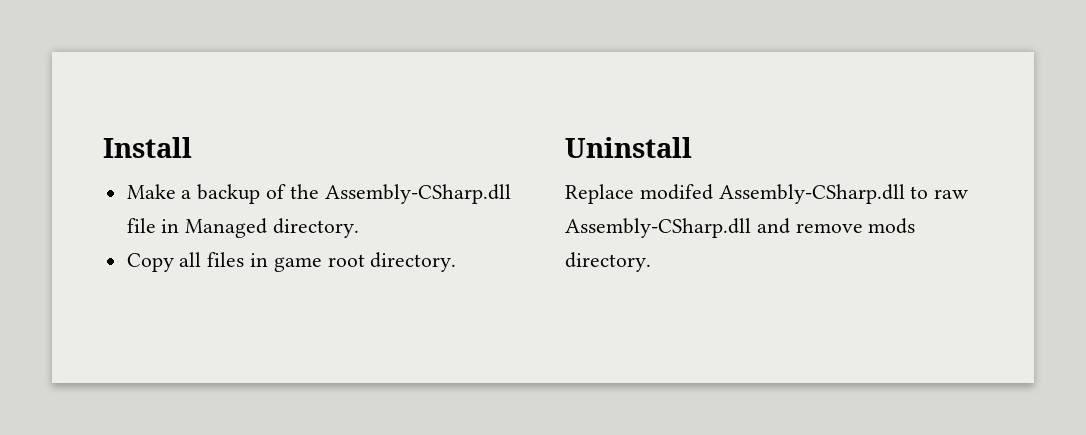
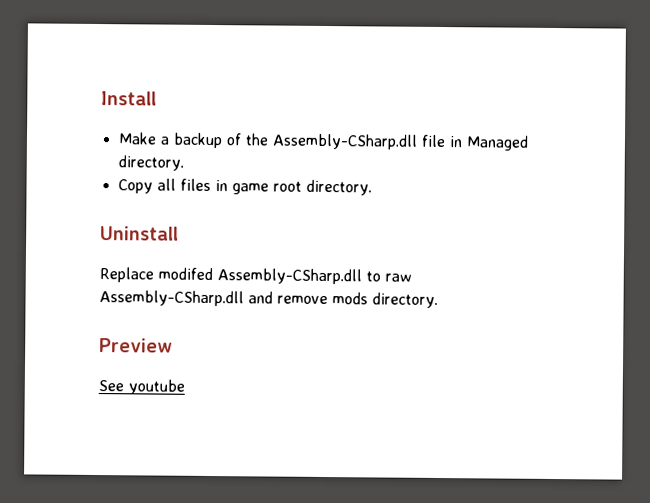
+ Preview
+ See youtube

